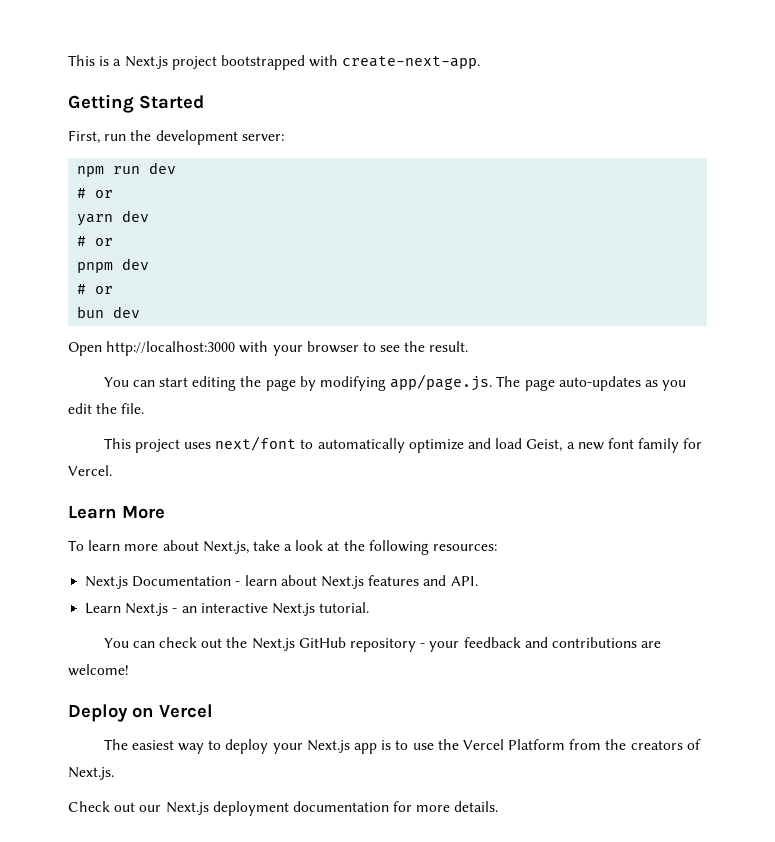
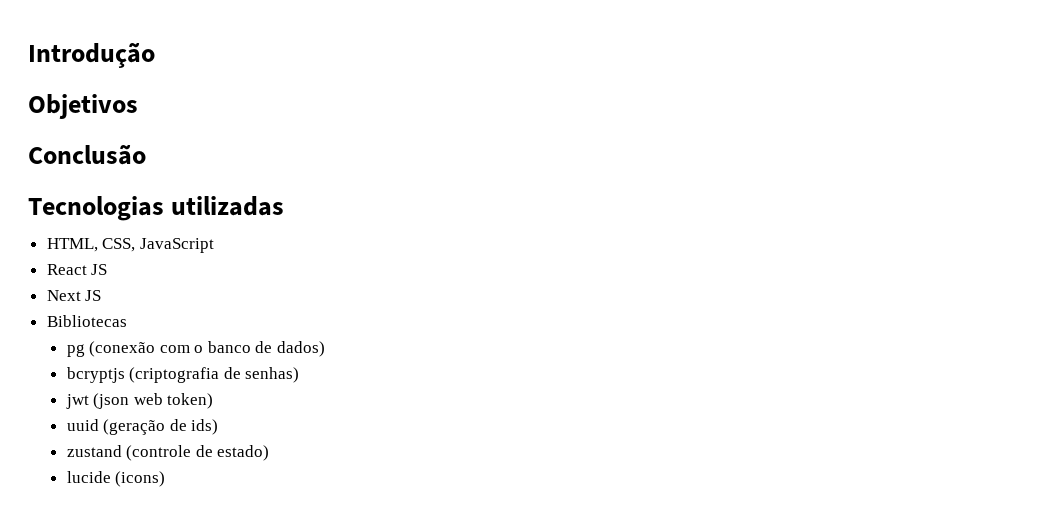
- This is a Next.js project bootstrapped with create-next-app.
- Getting Started
- First, run the development server:
- npm run dev
- # or
- yarn dev
- # or
- pnpm dev
- # or
- bun dev
- Open http://localhost:3000 with your browser to see the result.
- You can start editing the page by modifying app/page.js. The page auto-updates as you edit the file.
- This project uses next/font to automatically optimize and load Geist, a new font family for Vercel.
- Learn More
- To learn more about Next.js, take a look at the following resources:
- Next.js Documentation - learn about Next.js features and API.
- Learn Next.js - an interactive Next.js tutorial.
- You can check out the Next.js GitHub repository - your feedback and contributions are welcome!
- Deploy on Vercel
- The easiest way to deploy your Next.js app is to use the Vercel Platform from the creators of Next.js.
- Check out our Next.js deployment documentation for more details.
+ Introdução
+ Objetivos
+ Conclusão
+ Tecnologias utilizadas
+ HTML, CSS, JavaScript
+ React JS
+ Next JS
+ Bibliotecas
+ pg (conexão com o banco de dados)
+ bcryptjs (criptografia de senhas)
+ jwt (json web token)
+ uuid (geração de ids)
+ zustand (controle de estado)
+ lucide (icons)

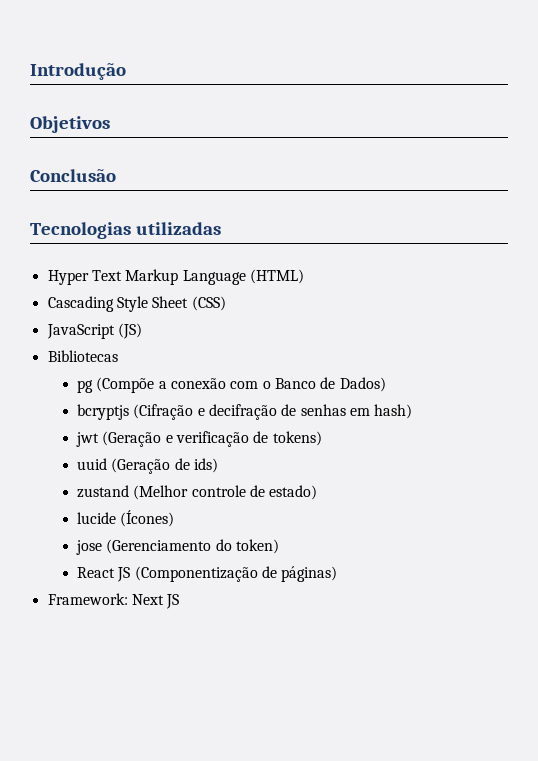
- HTML, CSS, JavaScript
- React JS
- Next JS
+ Hyper Text Markup Language (HTML)
+ Cascading Style Sheet (CSS)
+ JavaScript (JS)
  Bibliotecas
- pg (conexão com o banco de dados)
- bcryptjs (criptografia de senhas)
- jwt (json web token)
+ pg (Compõe a conexão com o Banco de Dados)
+ bcryptjs (Cifração e decifração de senhas em hash)
+ jwt (Geração e verificação de tokens)
- uuid (geração de ids)
+ uuid (Geração de ids)
- zustand (controle de estado)
+ zustand (Melhor controle de estado)
- lucide (icons)
+ lucide (Ícones)
+ jose (Gerenciamento do token)
+ React JS (Componentização de páginas)
+ Framework: Next JS

